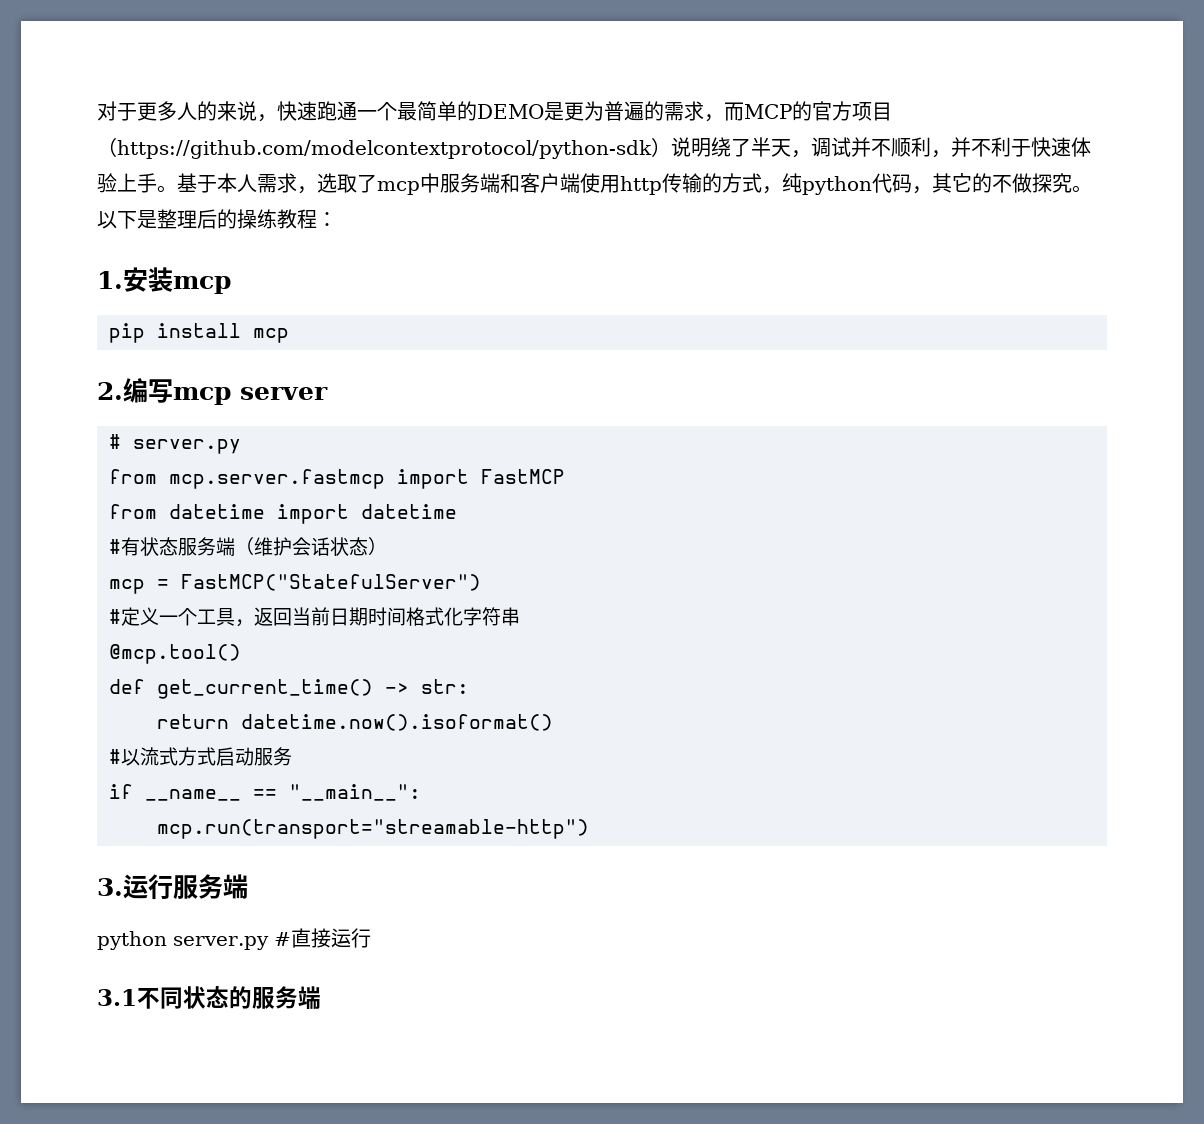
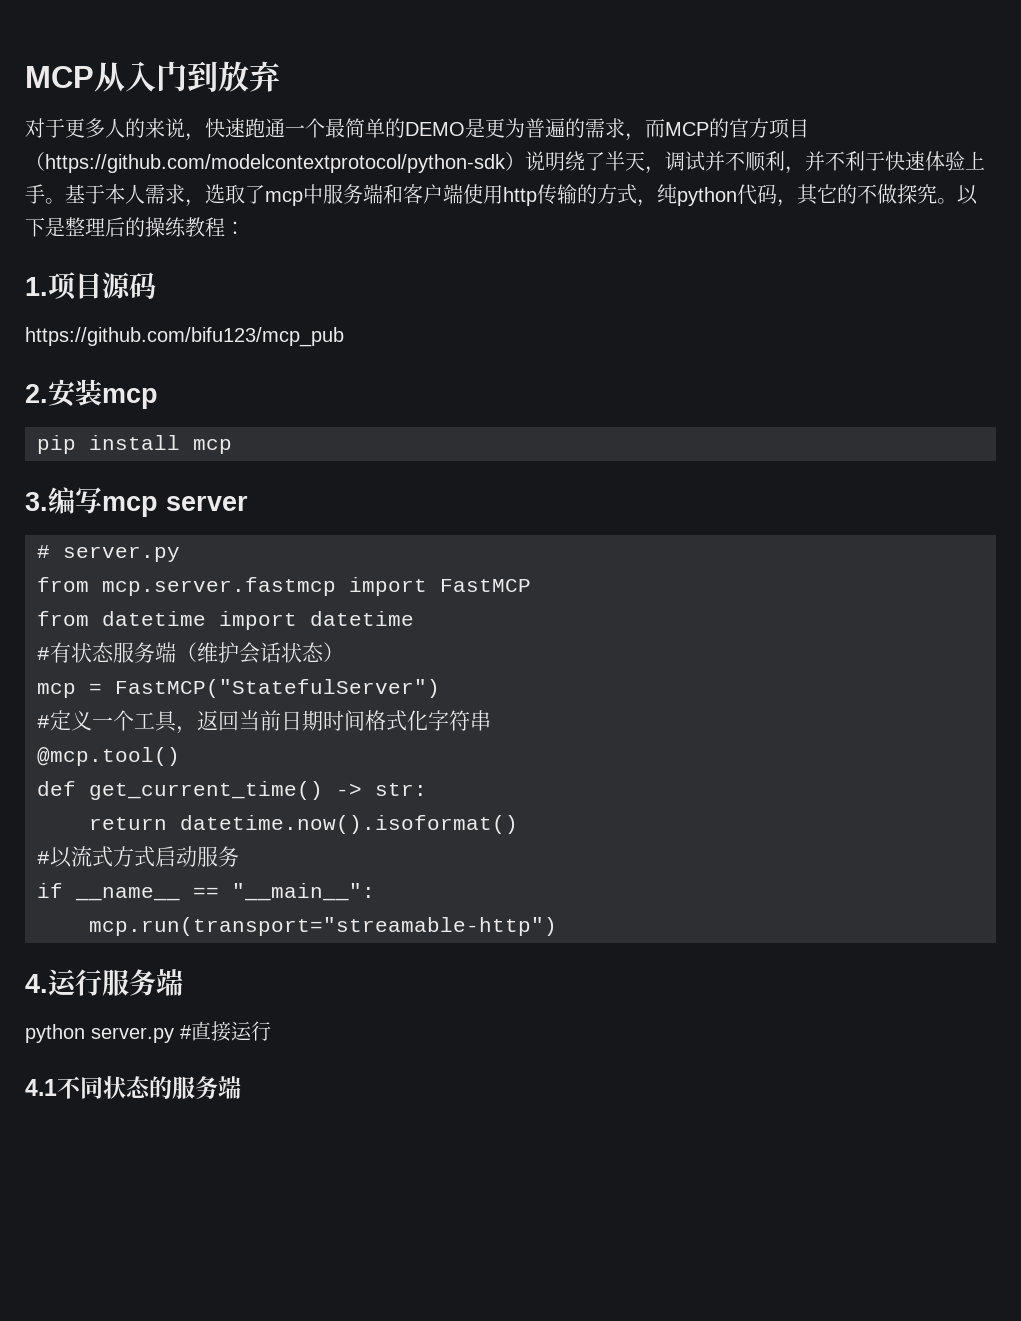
+ MCP从入门到放弃
- 1.安装mcp
+ 1.项目源码
+ https://github.com/bifu123/mcp_pub
+ 2.安装mcp
- 2.编写mcp server
+ 3.编写mcp server
- 3.运行服务端
+ 4.运行服务端
- 3.1不同状态的服务端
+ 4.1不同状态的服务端

